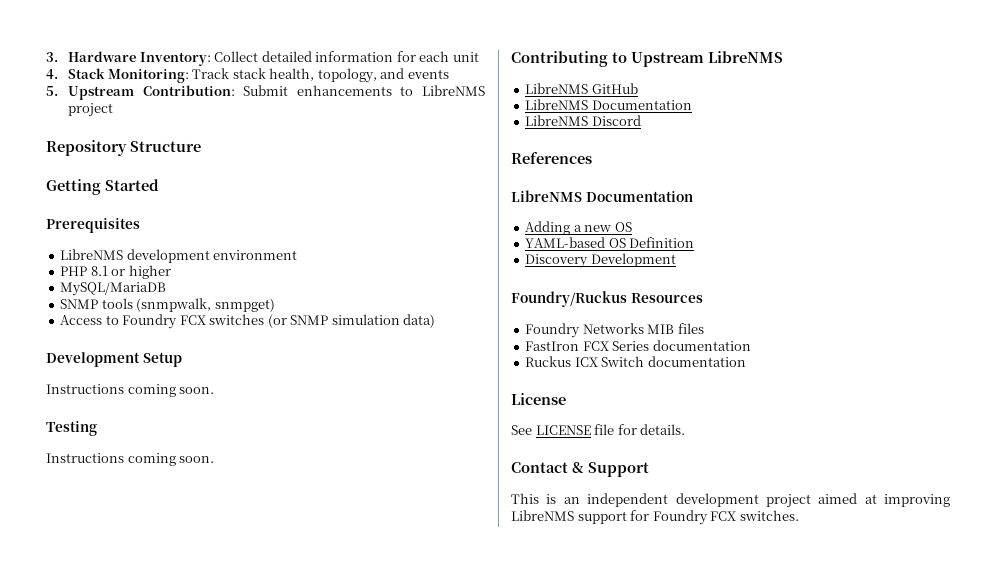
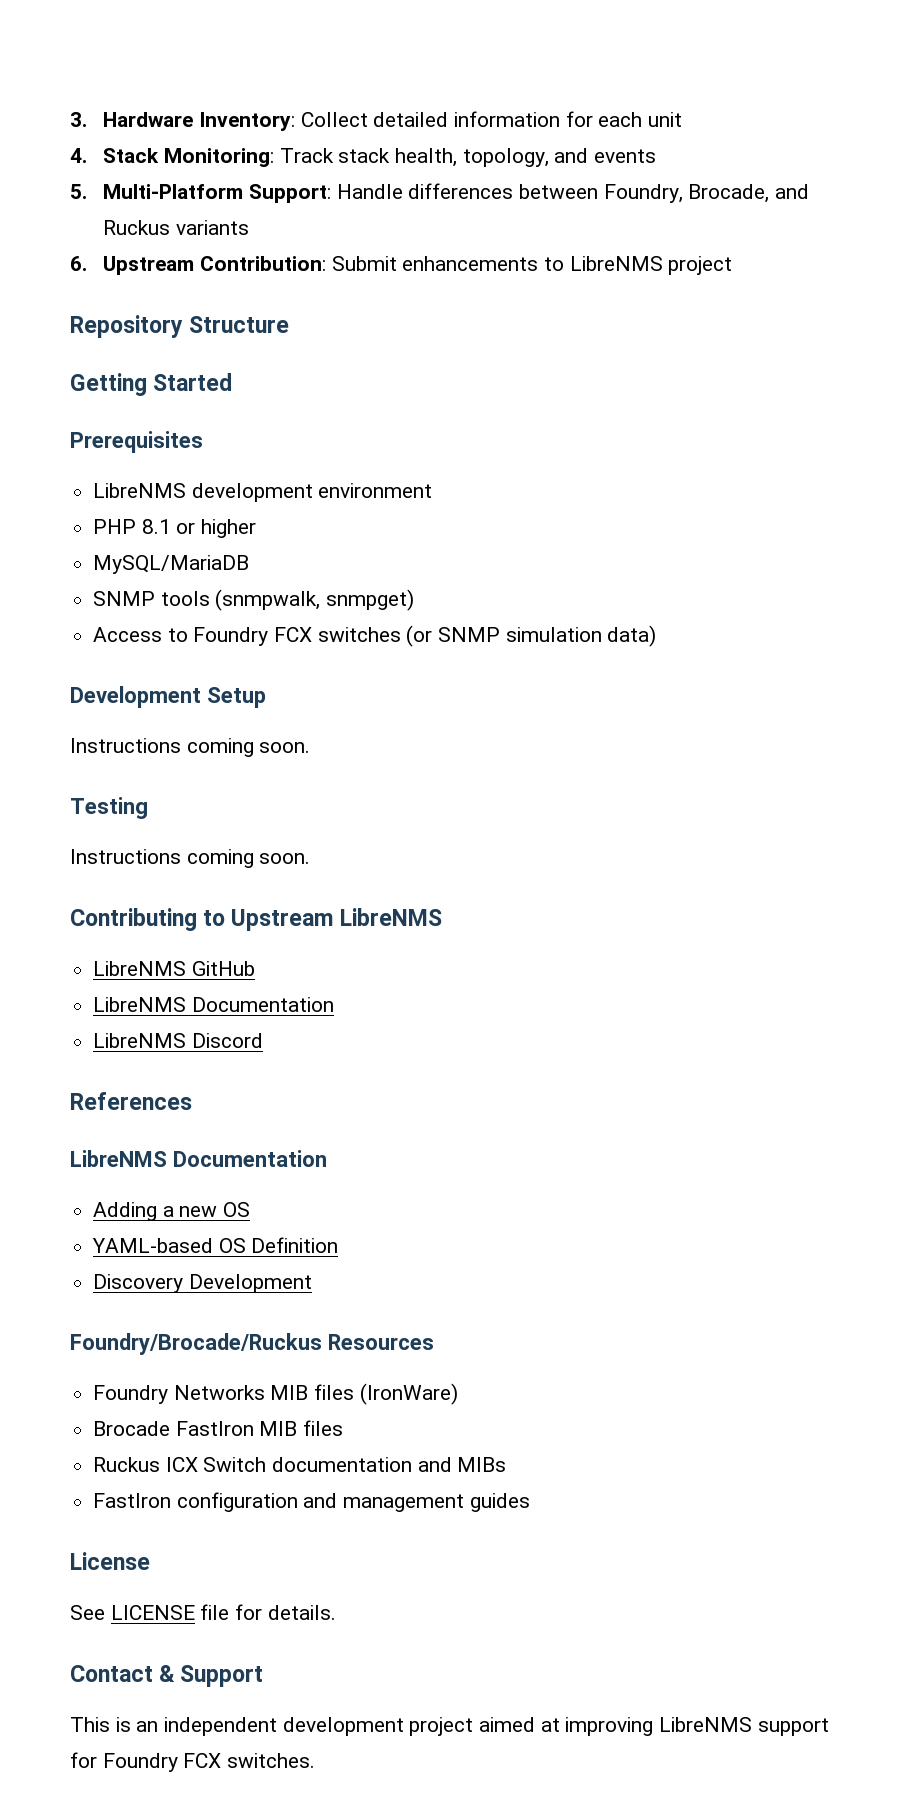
- 5. Upstream Contribution: Submit enhancements to LibreNMS project
+ 5. Multi-Platform Support: Handle differences between Foundry, Brocade, and Ruckus variants
+ 6. Upstream Contribution: Submit enhancements to LibreNMS project
- Foundry/Ruckus Resources
+ Foundry/Brocade/Ruckus Resources
- Foundry Networks MIB files
- FastIron FCX Series documentation
+ Foundry Networks MIB files (IronWare)
+ Brocade FastIron MIB files
- Ruckus ICX Switch documentation
+ Ruckus ICX Switch documentation and MIBs
+ FastIron configuration and management guides

